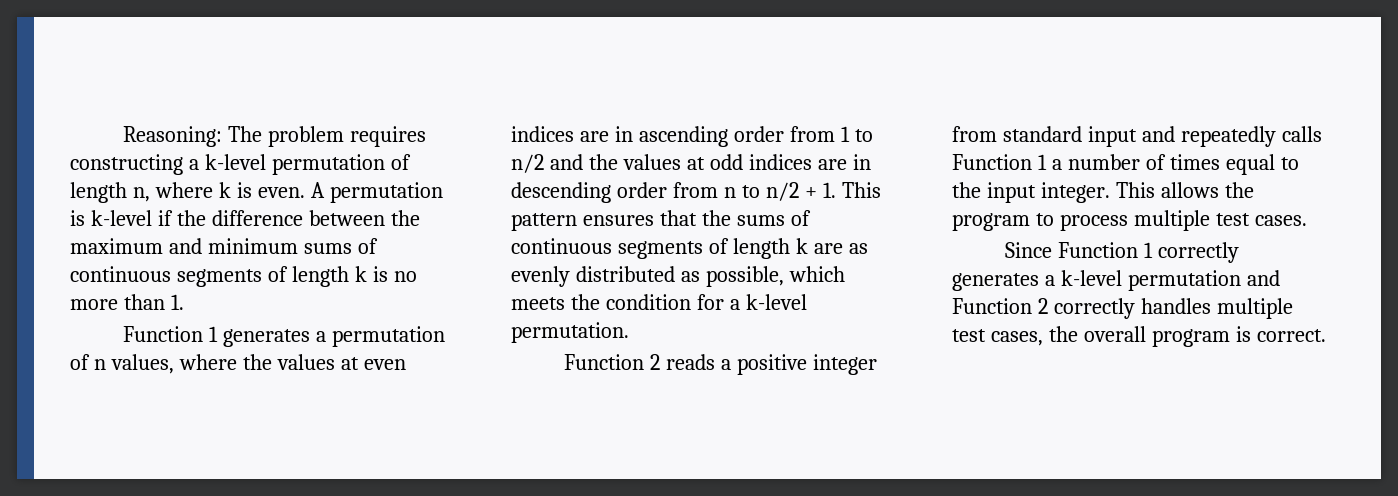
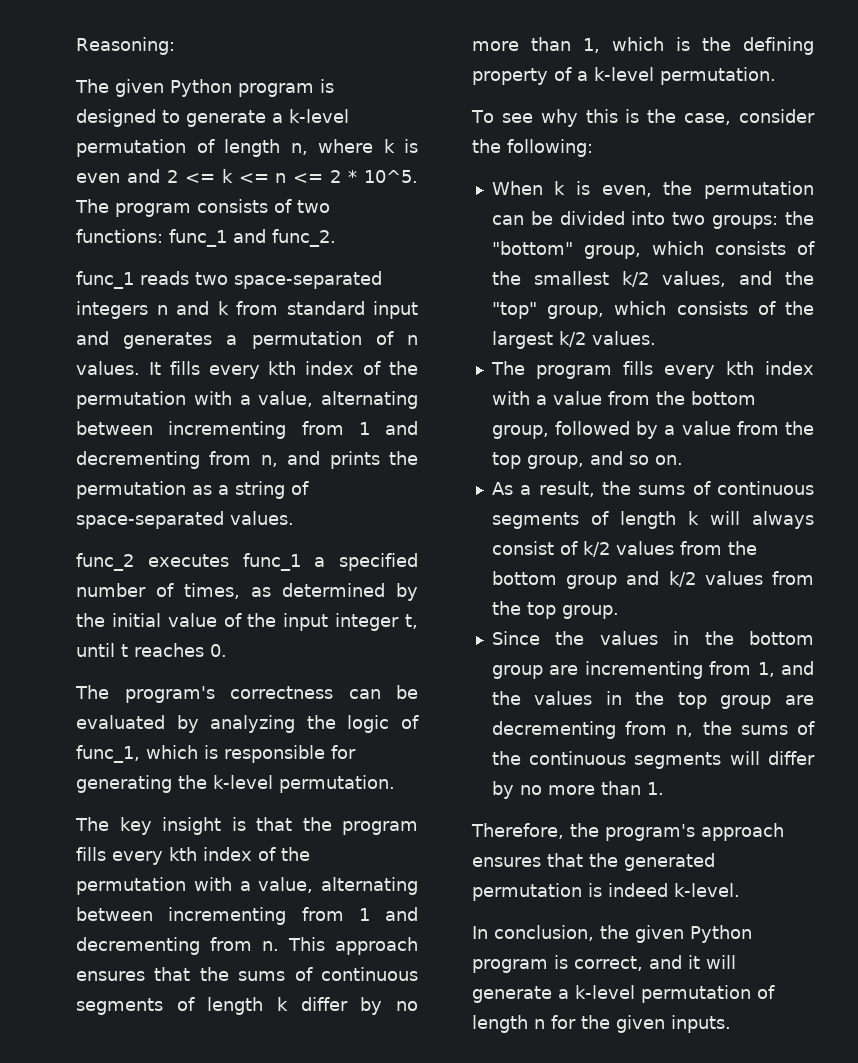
- Reasoning: The problem requires constructing a k-level permutation of length n, where k is even. A permutation is k-level if the difference between the maximum and minimum sums of continuous segments of length k is no more than 1.
- Function 1 generates a permutation of n values, where the values at even indices are in ascending order from 1 to n/2 and the values at odd indices are in descending order from n to n/2 + 1. This pattern ensures that the sums of continuous segments of length k are as evenly distributed as possible, which meets the condition for a k-level permutation.
- Function 2 reads a positive integer from standard input and repeatedly calls Function 1 a number of times equal to the input integer. This allows the program to process multiple test cases.
- Since Function 1 correctly generates a k-level permutation and Function 2 correctly handles multiple test cases, the overall program is correct.
+ Reasoning:
+ The given Python program is designed to generate a k-level permutation of length n, where k is even and 2 <= k <= n <= 2 * 10^5. The program consists of two functions: func_1 and func_2.
+ func_1 reads two space-separated integers n and k from standard input and generates a permutation of n values. It fills every kth index of the permutation with a value, alternating between incrementing from 1 and decrementing from n, and prints the permutation as a string of space-separated values.
+ func_2 executes func_1 a specified number of times, as determined by the initial value of the input integer t, until t reaches 0.
+ The program's correctness can be evaluated by analyzing the logic of func_1, which is responsible for generating the k-level permutation.
+ The key insight is that the program fills every kth index of the permutation with a value, alternating between incrementing from 1 and decrementing from n. This approach ensures that the sums of continuous segments of length k differ by no more than 1, which is the defining property of a k-level permutation.
+ To see why this is the case, consider the following:
+ When k is even, the permutation can be divided into two groups: the "bottom" group, which consists of the smallest k/2 values, and the "top" group, which consists of the largest k/2 values.
+ The program fills every kth index with a value from the bottom group, followed by a value from the top group, and so on.
+ As a result, the sums of continuous segments of length k will always consist of k/2 values from the bottom group and k/2 values from the top group.
+ Since the values in the bottom group are incrementing from 1, and the values in the top group are decrementing from n, the sums of the continuous segments will differ by no more than 1.
+ Therefore, the program's approach ensures that the generated permutation is indeed k-level.
+ In conclusion, the given Python program is correct, and it will generate a k-level permutation of length n for the given inputs.

